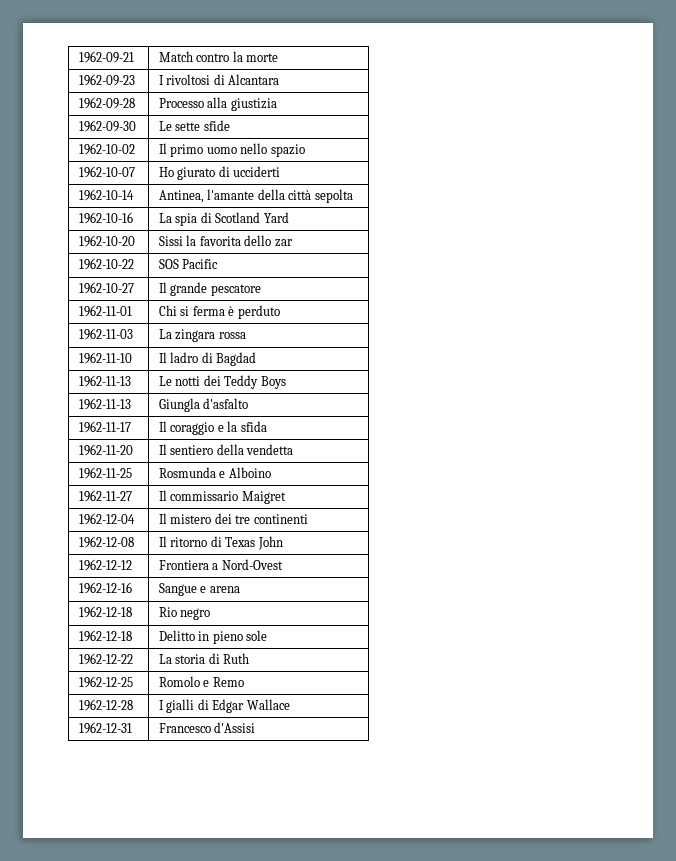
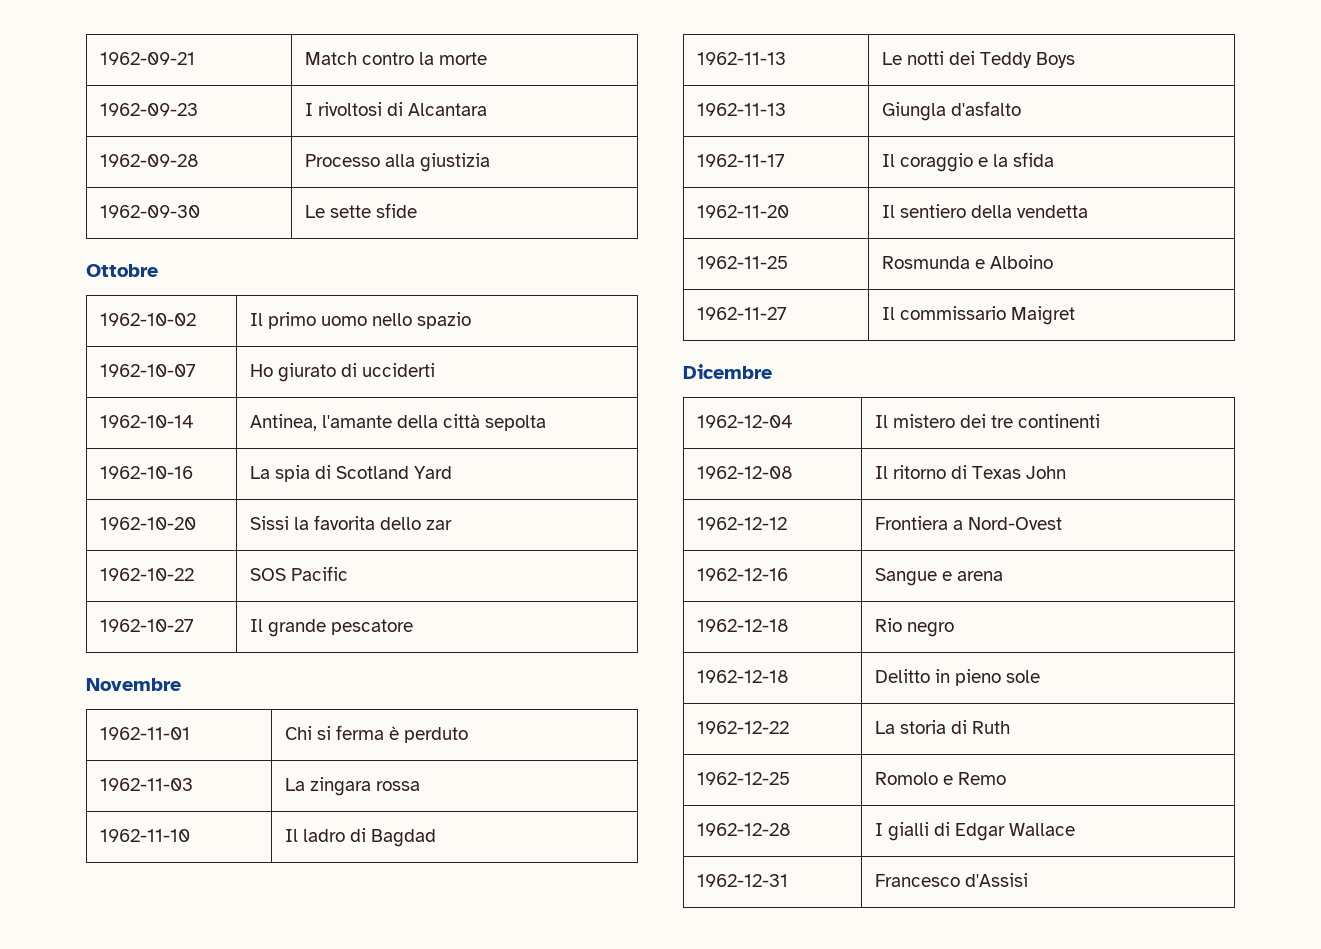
+ Ottobre
+ Novembre
+ Dicembre

